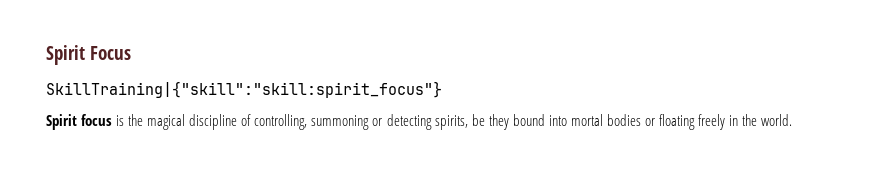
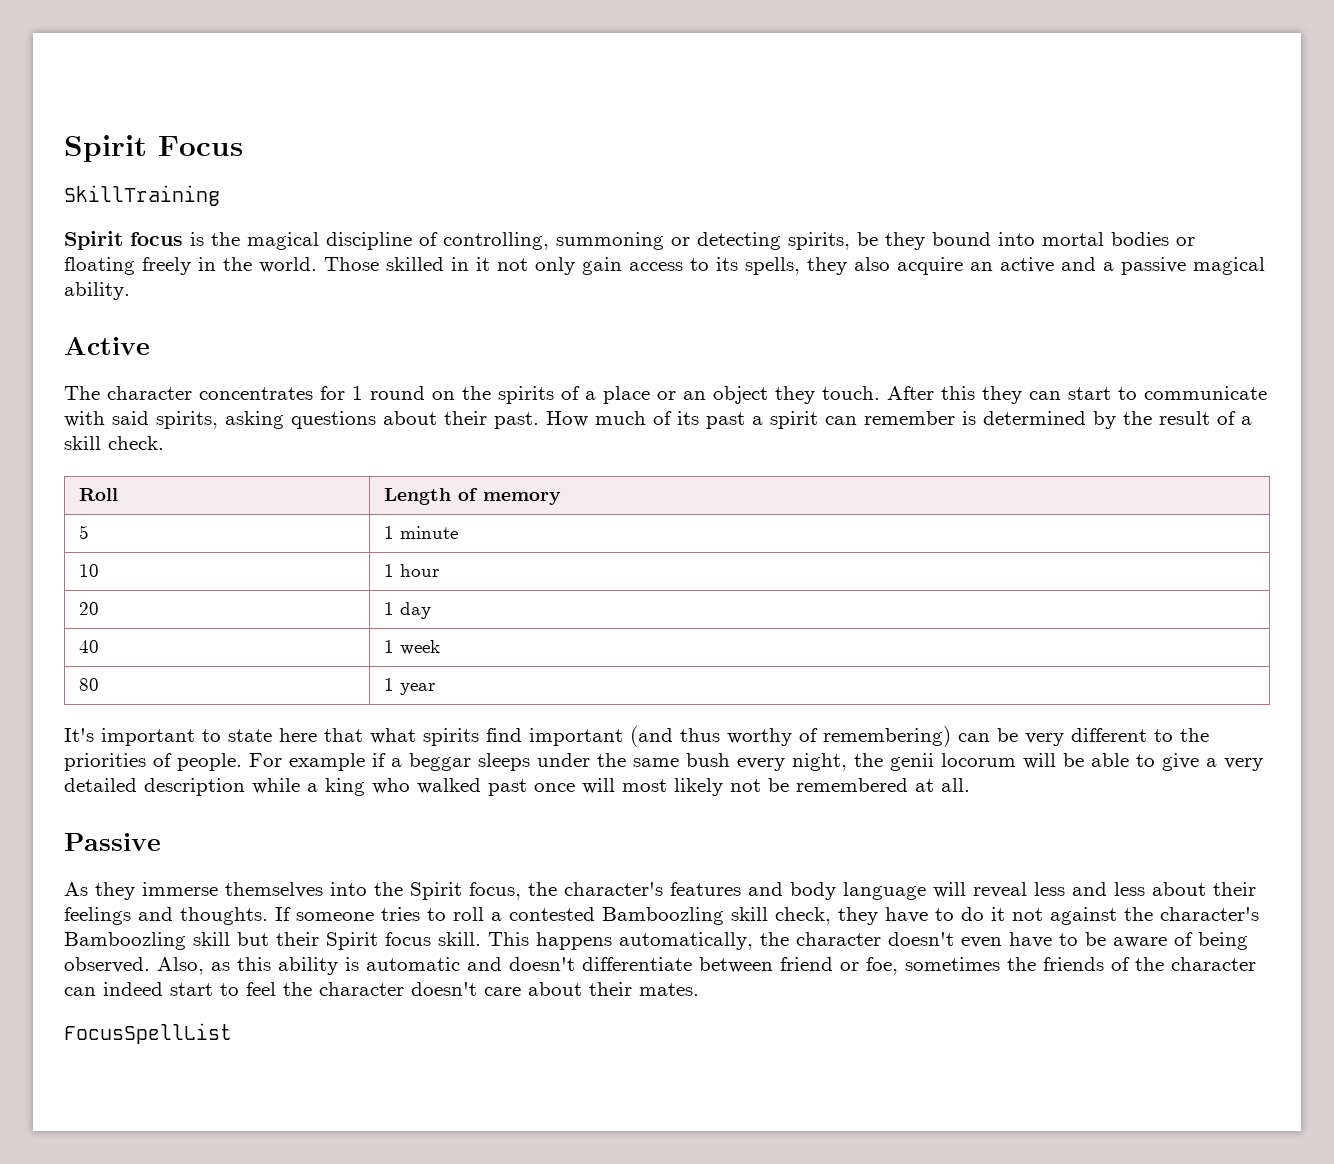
- SkillTraining|{"skill":"skill:spirit_focus"}
+ SkillTraining
+ Those skilled in it not only gain access to its spells, they also acquire an active and a passive magical ability.
+ Active
+ The character concentrates for 1 round on the spirits of a place or an object they touch. After this they can start to communicate with said spirits, asking questions about their past. How much of its past a spirit can remember is determined by the result of a skill check.
+ Roll | Length of memory
+ 5 | 1 minute
+ 10 | 1 hour
+ 20 | 1 day
+ 40 | 1 week
+ 80 | 1 year
+ It's important to state here that what spirits find important (and thus worthy of remembering) can be very different to the priorities of people. For example if a beggar sleeps under the same bush every night, the genii locorum will be able to give a very detailed description while a king who walked past once will most likely not be remembered at all.
+ Passive
+ As they immerse themselves into the Spirit focus, the character's features and body language will reveal less and less about their feelings and thoughts. If someone tries to roll a contested Bamboozling skill check, they have to do it not against the character's Bamboozling skill but their Spirit focus skill. This happens automatically, the character doesn't even have to be aware of being observed. Also, as this ability is automatic and doesn't differentiate between friend or foe, sometimes the friends of the character can indeed start to feel the character doesn't care about their mates.
+ FocusSpellList

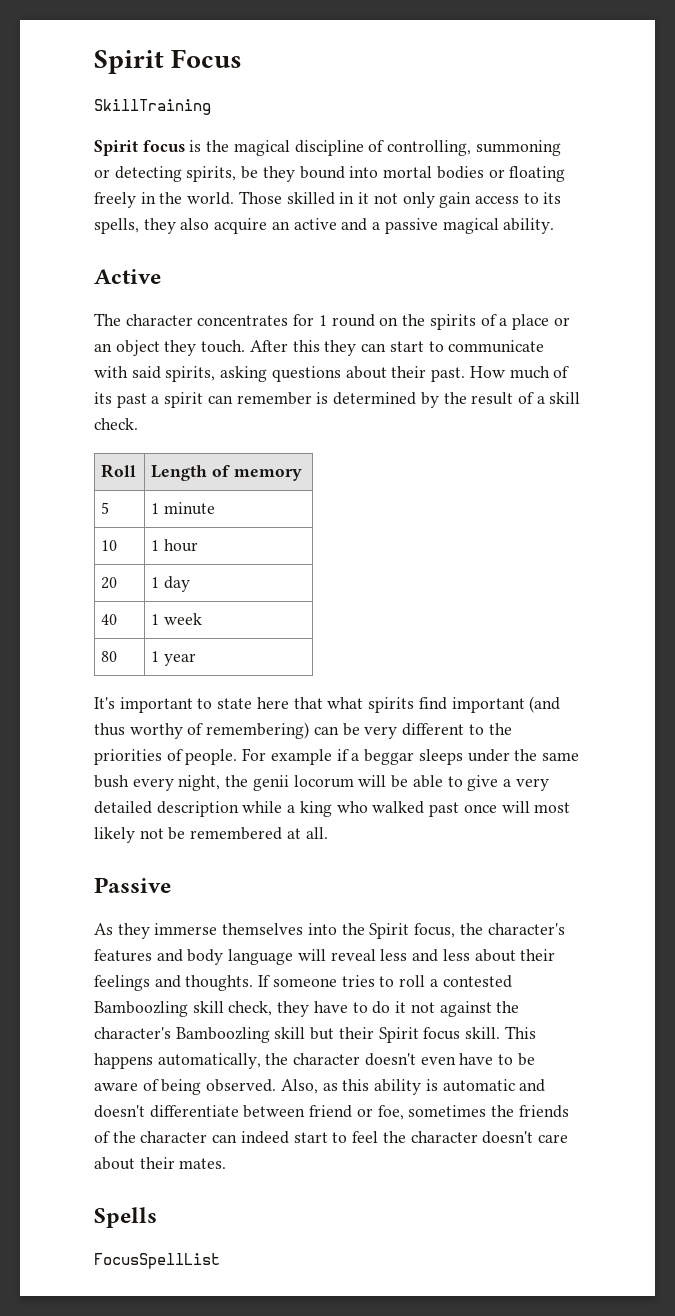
+ Spells

